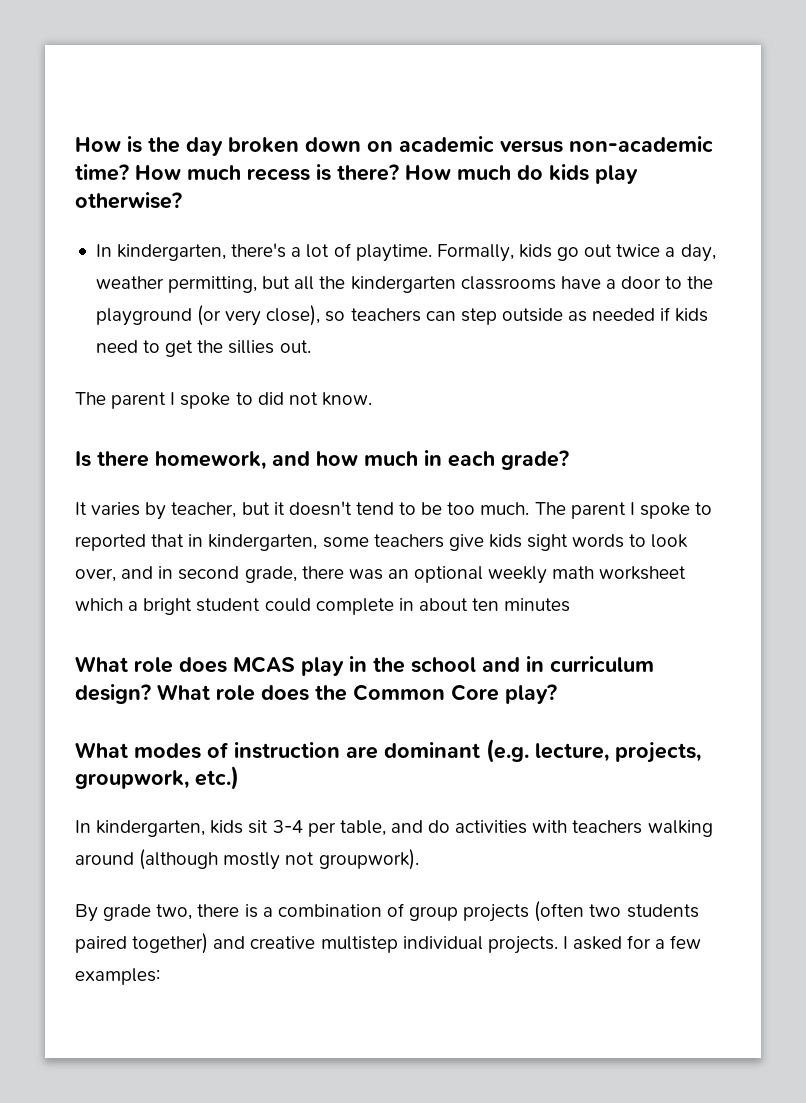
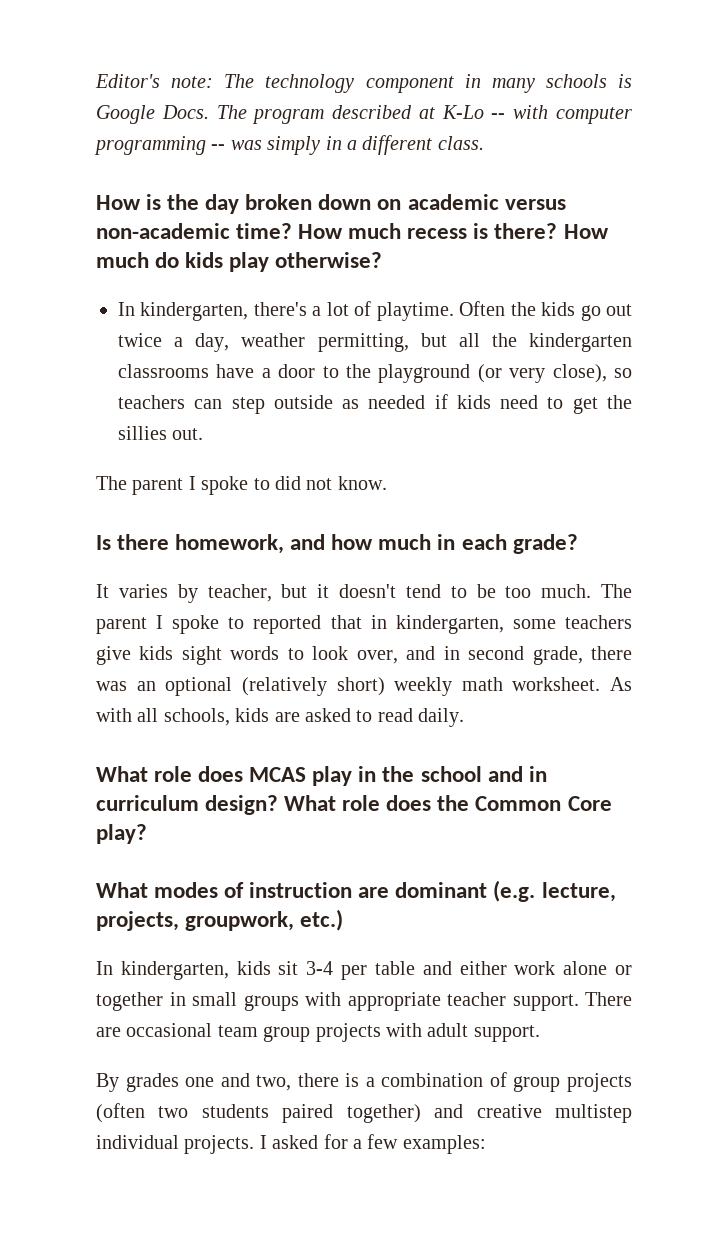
+ Editor's note: The technology component in many schools is Google Docs. The program described at K-Lo -- with computer programming -- was simply in a different class.
- Formally, kids go out twice a day, weather permitting, but all the kindergarten classrooms have a door to the playground (or very close), so teachers can step outside as needed if kids need to get the sillies out.
+ Often the kids go out twice a day, weather permitting, but all the kindergarten classrooms have a door to the playground (or very close), so teachers can step outside as needed if kids need to get the sillies out.
- The parent I spoke to reported that in kindergarten, some teachers give kids sight words to look over, and in second grade, there was an optional weekly math worksheet which a bright student could complete in about ten minutes
+ The parent I spoke to reported that in kindergarten, some teachers give kids sight words to look over, and in second grade, there was an optional (relatively short) weekly math worksheet. As with all schools, kids are asked to read daily.
- In kindergarten, kids sit 3-4 per table, and do activities with teachers walking around (although mostly not groupwork).
- By grade two, there is a combination of group projects (often two students paired together) and creative multistep individual projects.
+ In kindergarten, kids sit 3-4 per table and either work alone or together in small groups with appropriate teacher support. There are occasional team group projects with adult support.
+ By grades one and two, there is a combination of group projects (often two students paired together) and creative multistep individual projects.

